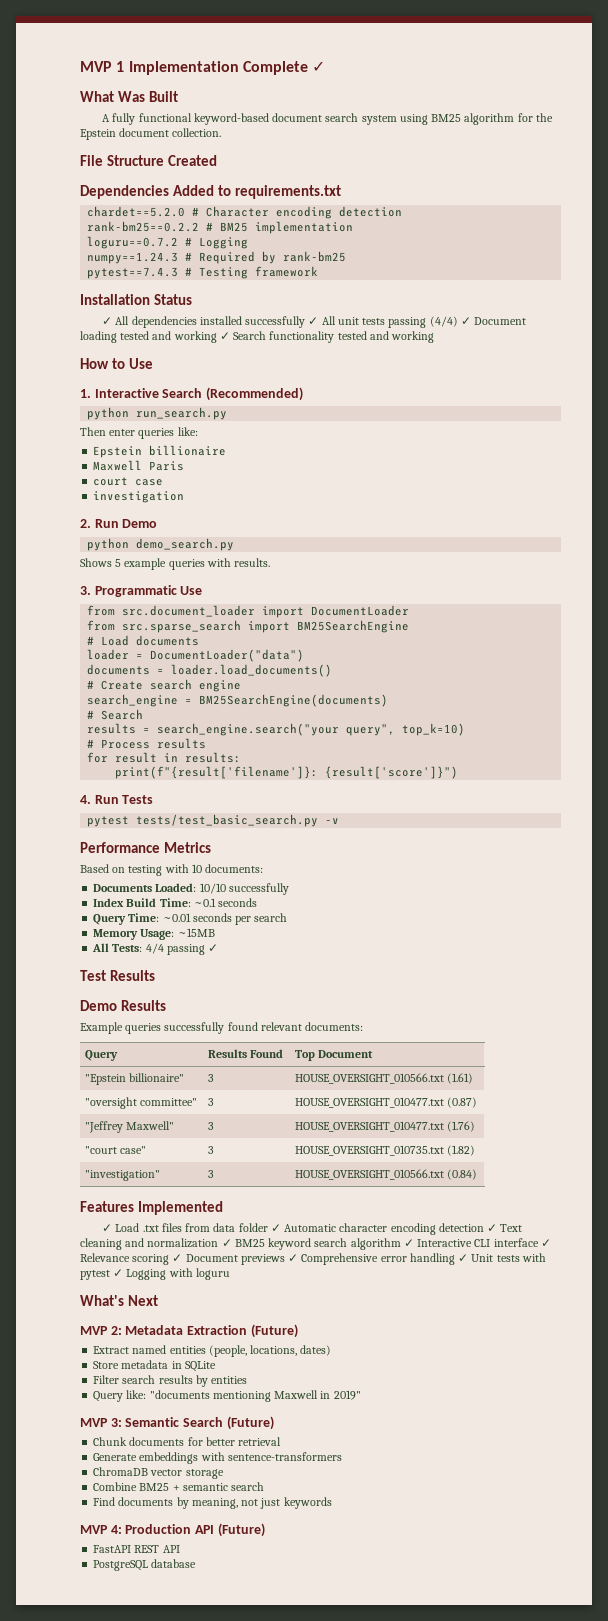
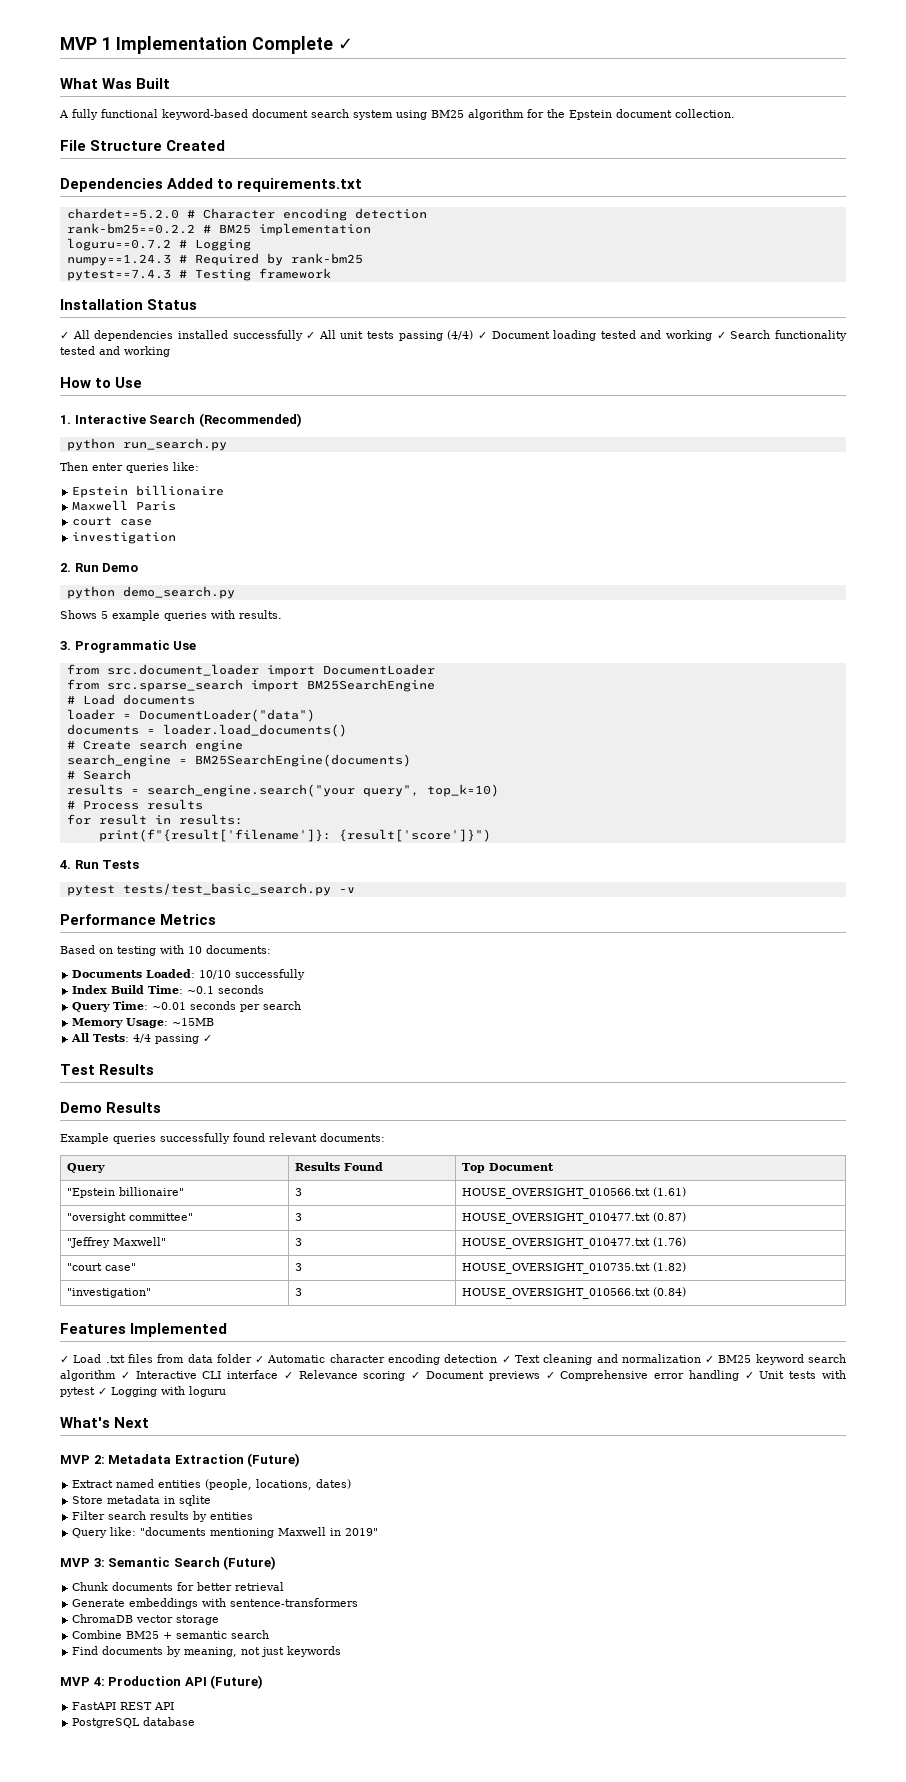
- Store metadata in SQLite
+ Store metadata in sqlite

